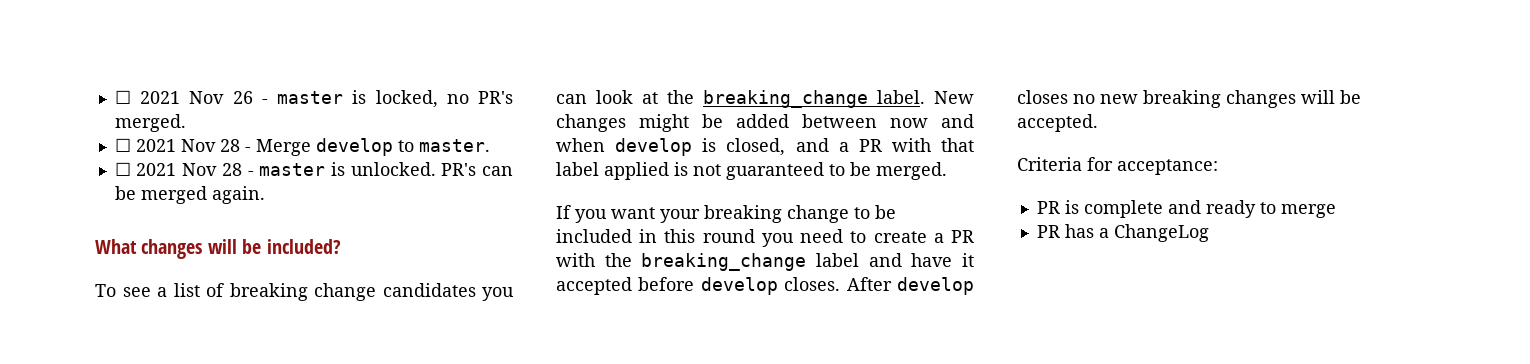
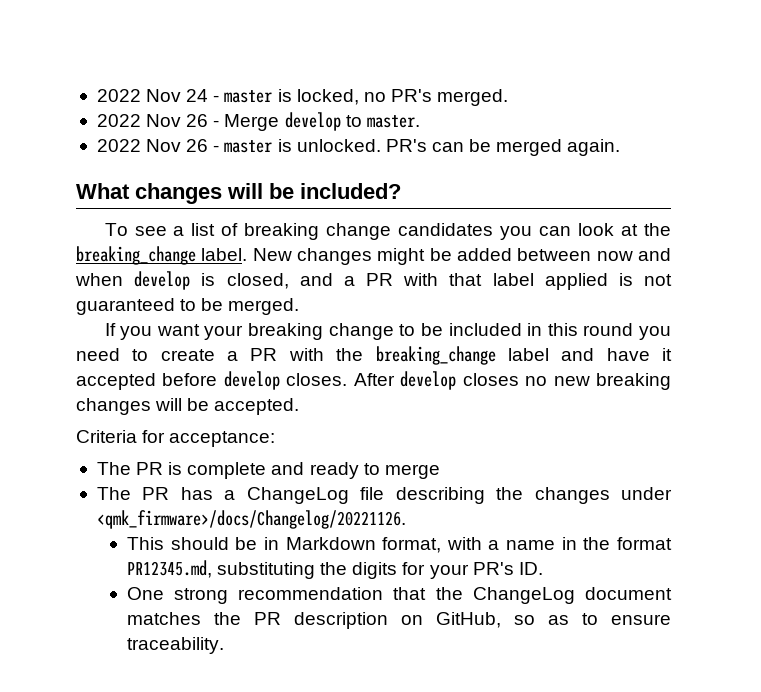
- ☐ 2021 Nov 26 - master is locked, no PR's merged.
+ 2022 Nov 24 - master is locked, no PR's merged.
- ☐ 2021 Nov 28 - Merge develop to master.
+ 2022 Nov 26 - Merge develop to master.
- ☐ 2021 Nov 28 - master is unlocked.
+ 2022 Nov 26 - master is unlocked.
- PR is complete and ready to merge
+ The PR is complete and ready to merge
- PR has a ChangeLog
+ The PR has a ChangeLog file describing the changes under <qmk_firmware>/docs/Changelog/20221126.
+ This should be in Markdown format, with a name in the format PR12345.md, substituting the digits for your PR's ID.
+ One strong recommendation that the ChangeLog document matches the PR description on GitHub, so as to ensure traceability.

